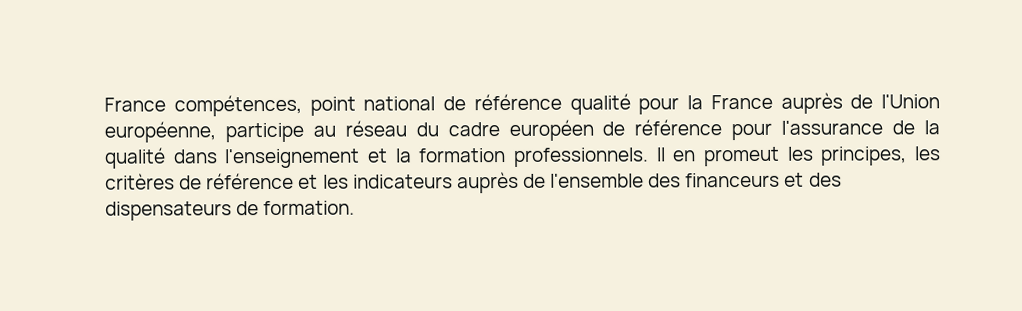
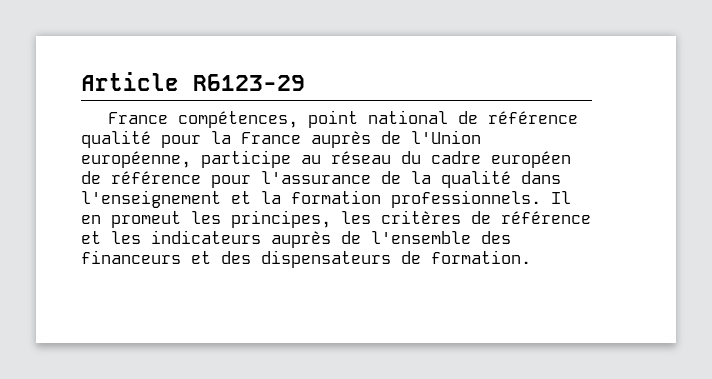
+ Article R6123-29

